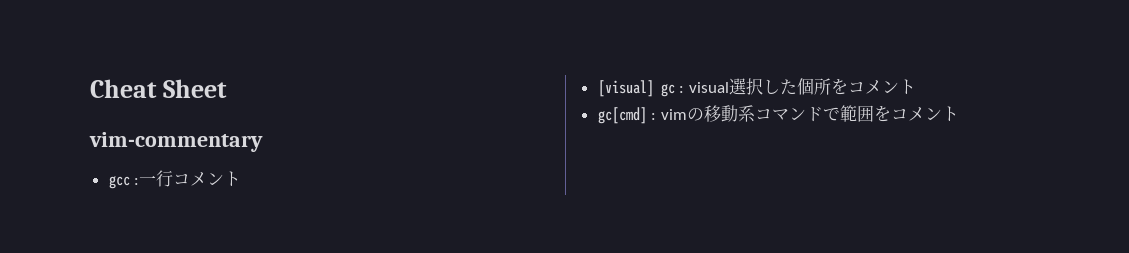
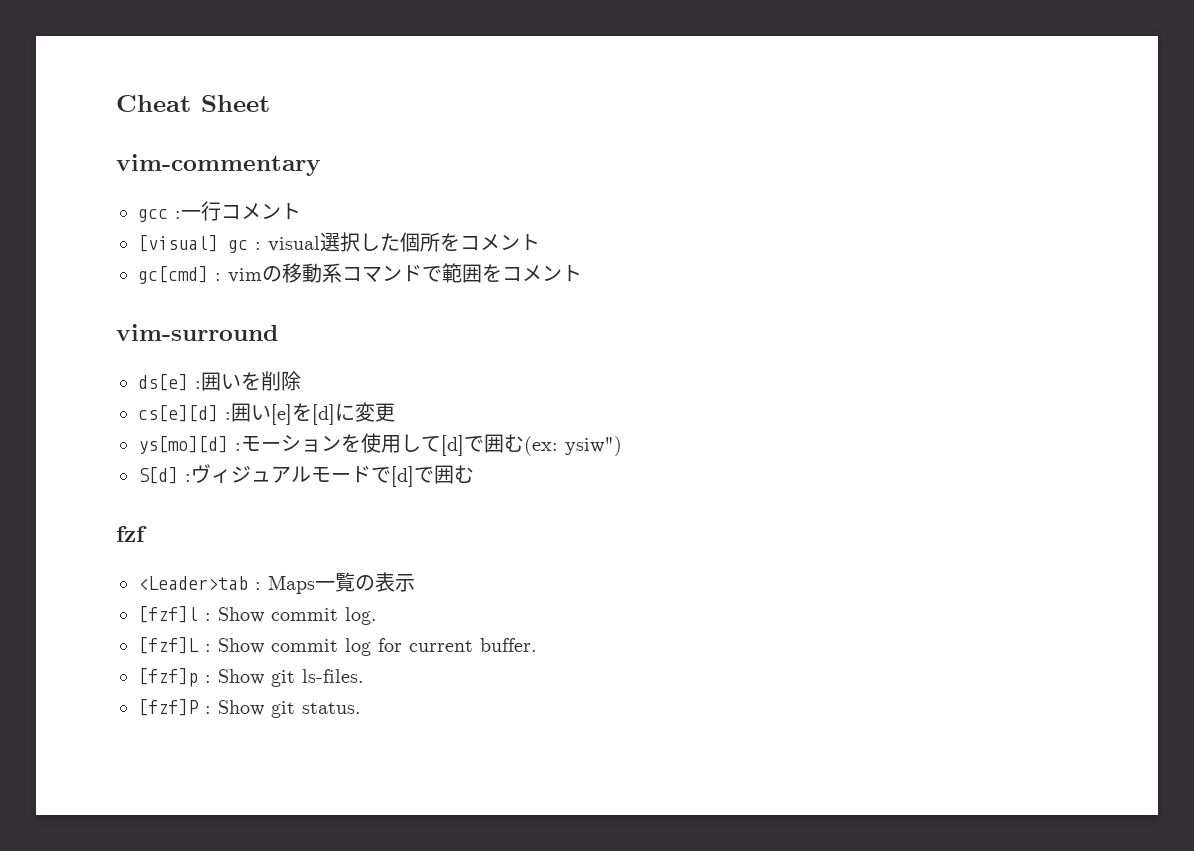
+ vim-surround
+ ds[e] :囲いを削除
+ cs[e][d] :囲い[e]を[d]に変更
+ ys[mo][d] :モーションを使用して[d]で囲む(ex: ysiw")
+ S[d] :ヴィジュアルモードで[d]で囲む
+ fzf
+ <Leader>tab : Maps一覧の表示
+ [fzf]l : Show commit log.
+ [fzf]L : Show commit log for current buffer.
+ [fzf]p : Show git ls-files.
+ [fzf]P : Show git status.

